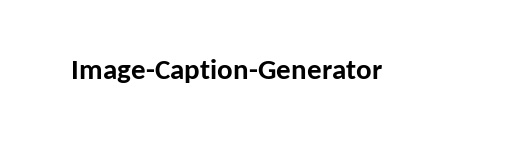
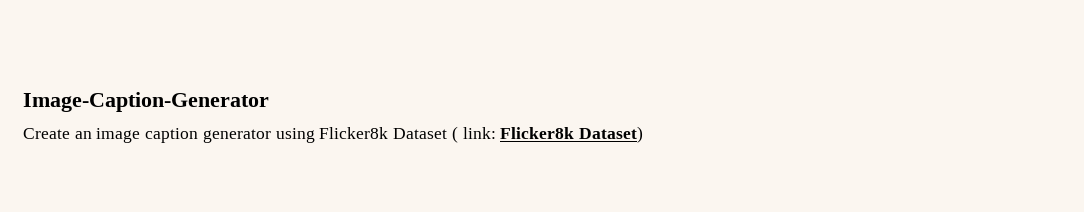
+ Create an image caption generator using Flicker8k Dataset ( link: Flicker8k Dataset)

